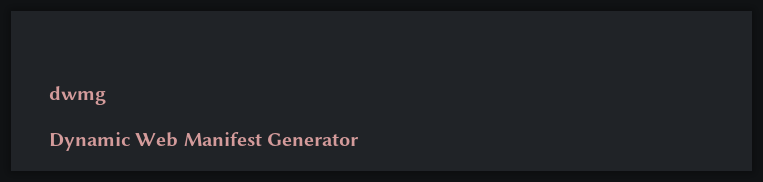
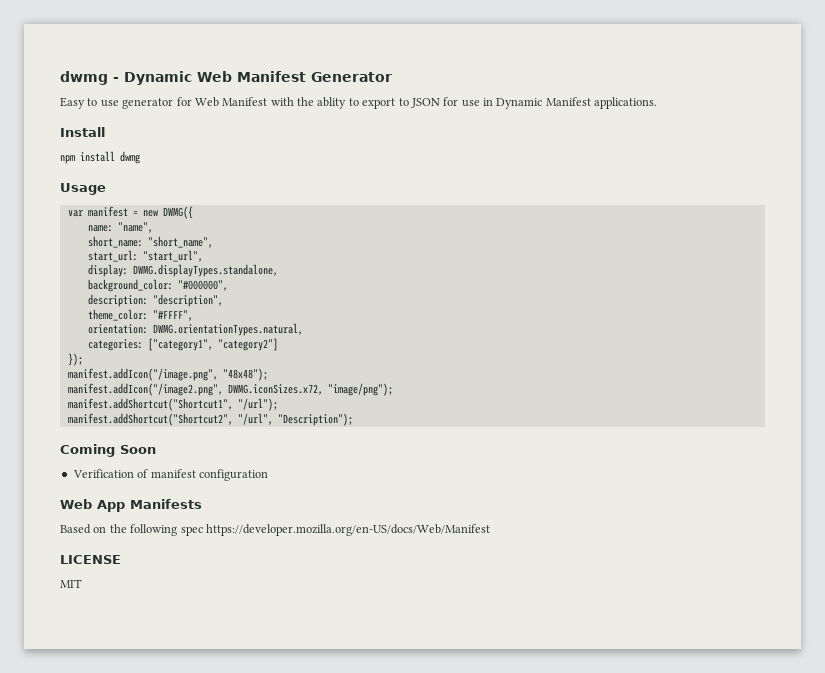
- dwmg
- Dynamic Web Manifest Generator
+ dwmg - Dynamic Web Manifest Generator
+ Easy to use generator for Web Manifest with the ablity to export to JSON for use in Dynamic Manifest applications.
+ Install
+ npm install dwmg
+ Usage
+ var manifest = new DWMG({
+ name: "name",
+ short_name: "short_name",
+ start_url: "start_url",
+ display: DWMG.displayTypes.standalone,
+ background_color: "#000000",
+ description: "description",
+ theme_color: "#FFFF",
+ orientation: DWMG.orientationTypes.natural,
+ categories: ["category1", "category2"]
+ });
+ manifest.addIcon("/image.png", "48x48");
+ manifest.addIcon("/image2.png", DWMG.iconSizes.x72, "image/png");
+ manifest.addShortcut("Shortcut1", "/url");
+ manifest.addShortcut("Shortcut2", "/url", "Description");
+ Coming Soon
+ Verification of manifest configuration
+ Web App Manifests
+ Based on the following spec https://developer.mozilla.org/en-US/docs/Web/Manifest
+ LICENSE
+ MIT

